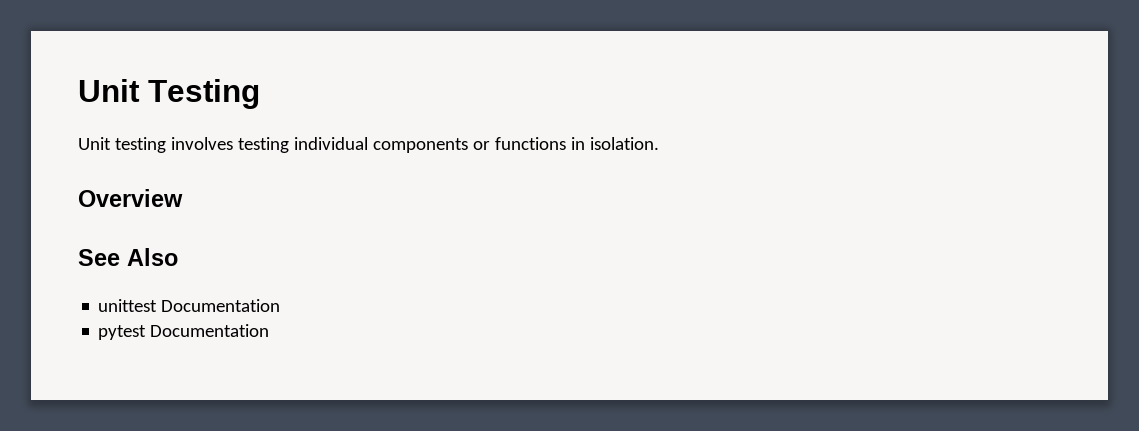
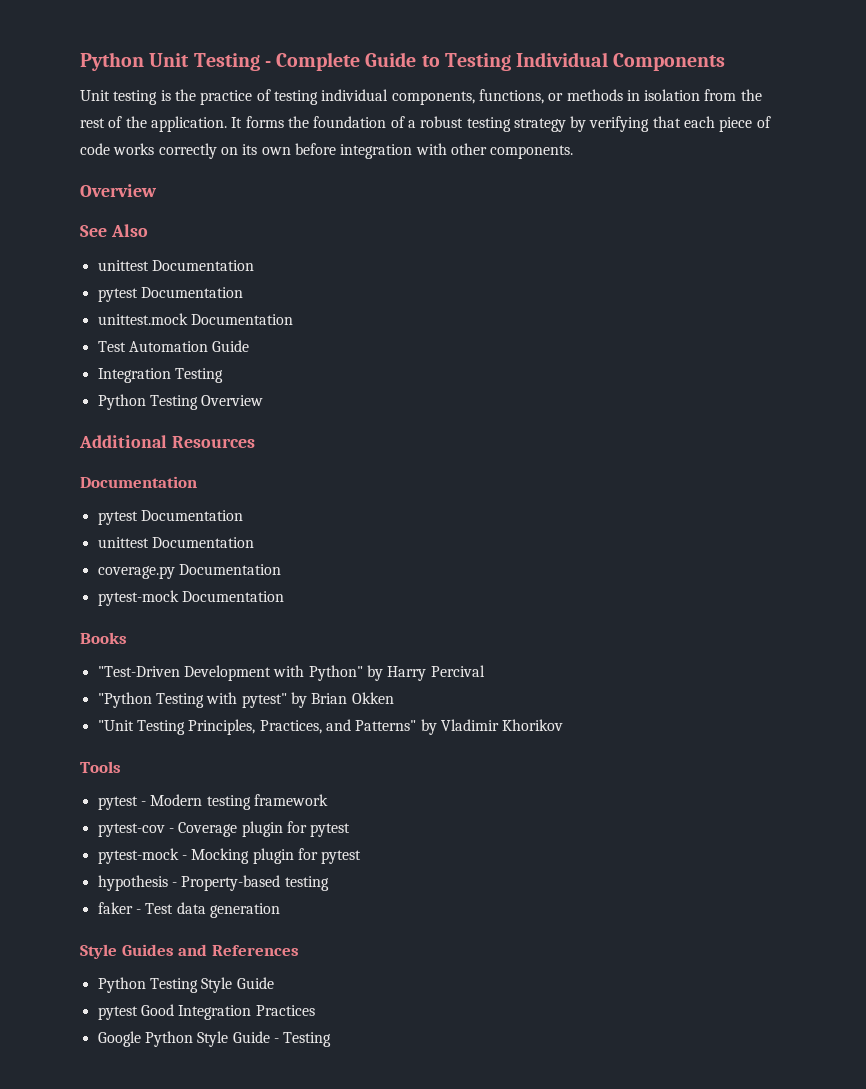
- Unit Testing
- Unit testing involves testing individual components or functions in isolation.
+ Python Unit Testing - Complete Guide to Testing Individual Components
+ Unit testing is the practice of testing individual components, functions, or methods in isolation from the rest of the application. It forms the foundation of a robust testing strategy by verifying that each piece of code works correctly on its own before integration with other components.
+ unittest.mock Documentation
+ Test Automation Guide
+ Integration Testing
+ Python Testing Overview
+ Additional Resources
+ Documentation
+ pytest Documentation
+ unittest Documentation
+ coverage.py Documentation
+ pytest-mock Documentation
+ Books
+ "Test-Driven Development with Python" by Harry Percival
+ "Python Testing with pytest" by Brian Okken
+ "Unit Testing Principles, Practices, and Patterns" by Vladimir Khorikov
+ Tools
+ pytest - Modern testing framework
+ pytest-cov - Coverage plugin for pytest
+ pytest-mock - Mocking plugin for pytest
+ hypothesis - Property-based testing
+ faker - Test data generation
+ Style Guides and References
+ Python Testing Style Guide
+ pytest Good Integration Practices
+ Google Python Style Guide - Testing

